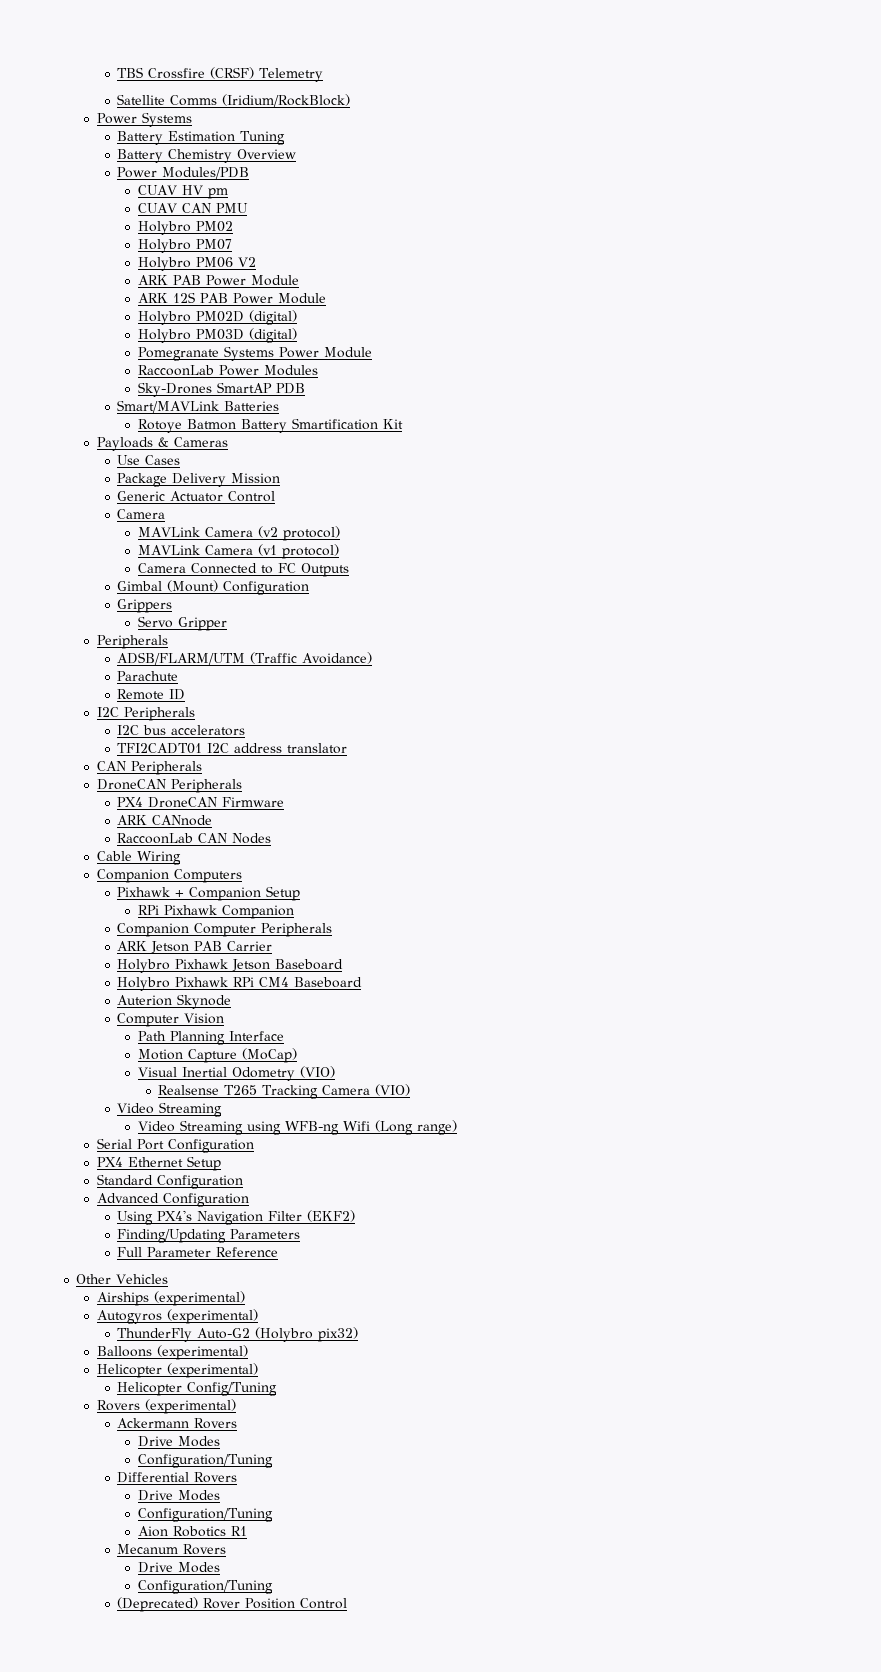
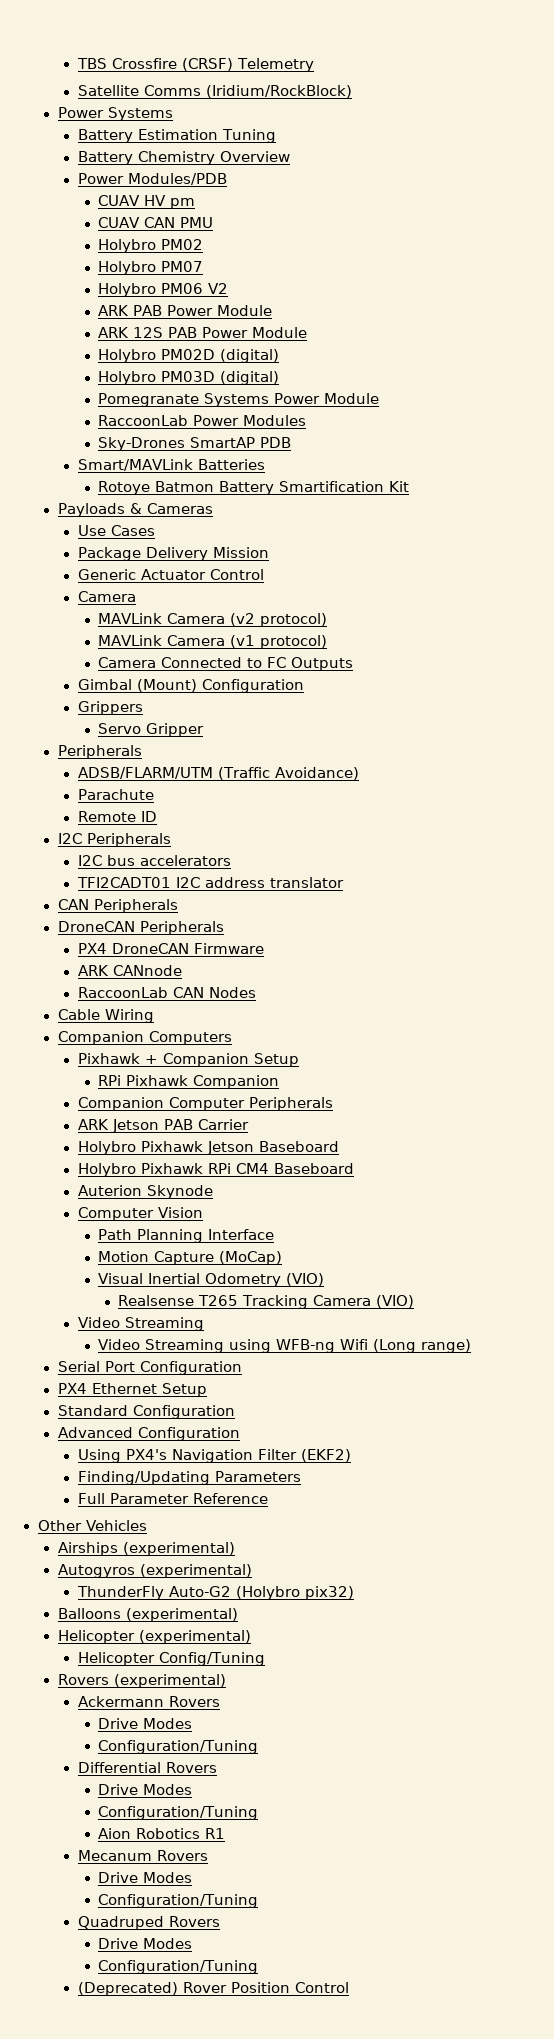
+ Quadruped Rovers
+ Drive Modes
+ Configuration/Tuning

